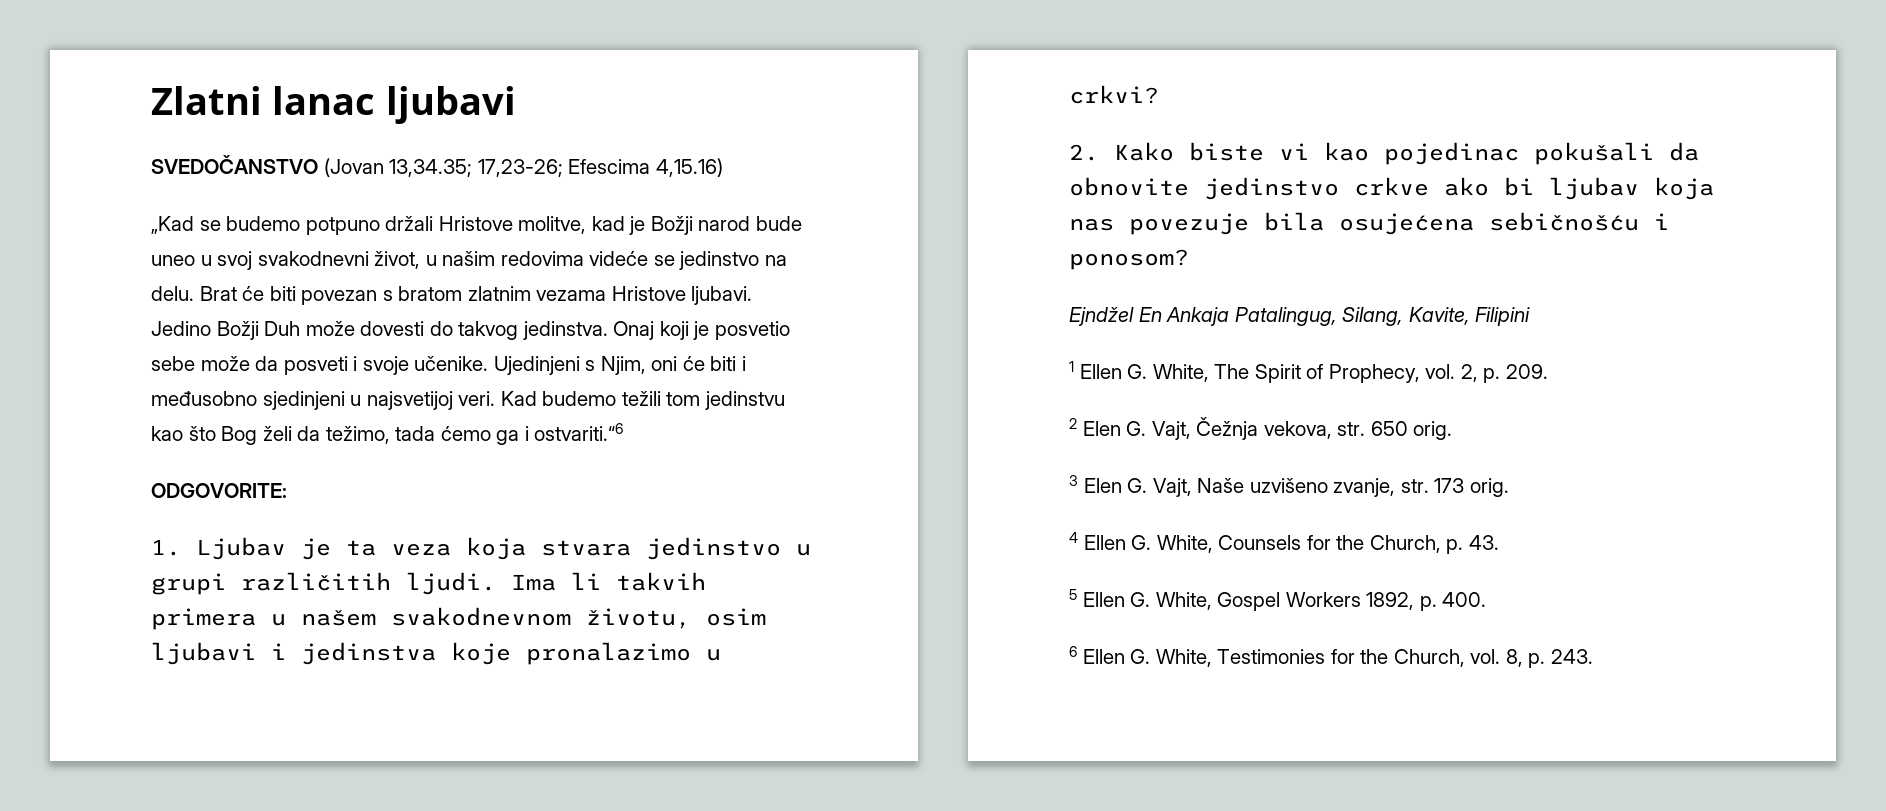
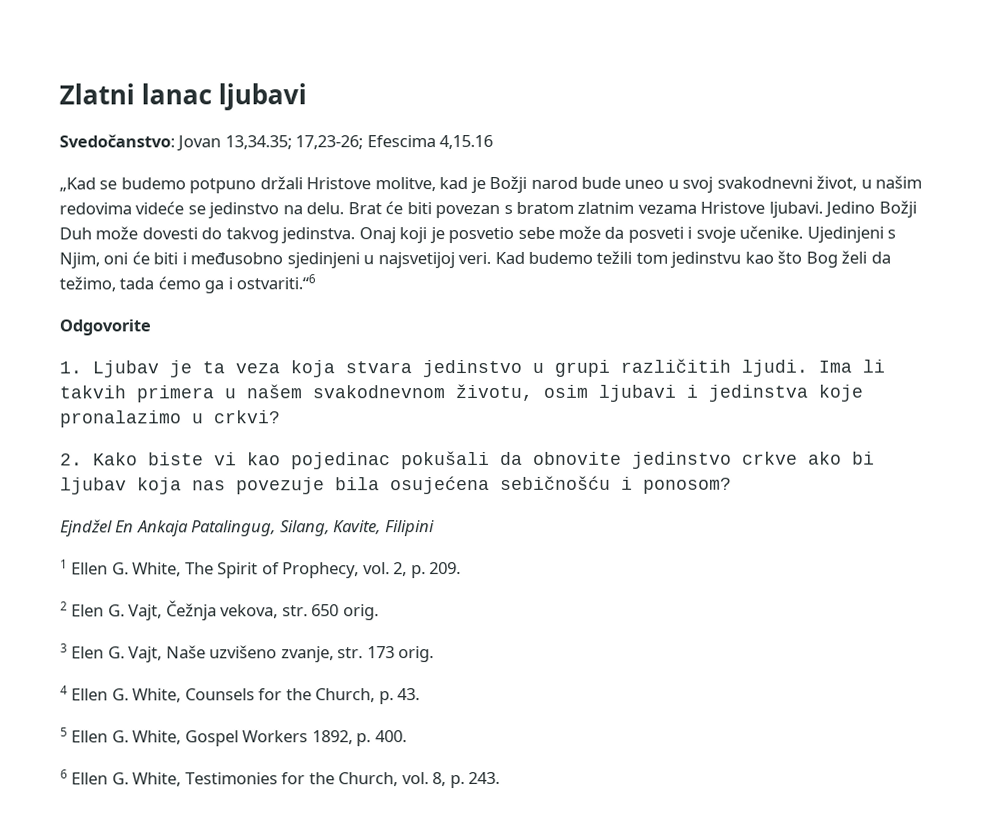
- SVEDOČANSTVO (Jovan 13,34.35; 17,23-26; Efescima 4,15.16)
+ Svedočanstvo: Jovan 13,34.35; 17,23-26; Efescima 4,15.16
- ODGOVORITE:
+ Odgovorite

